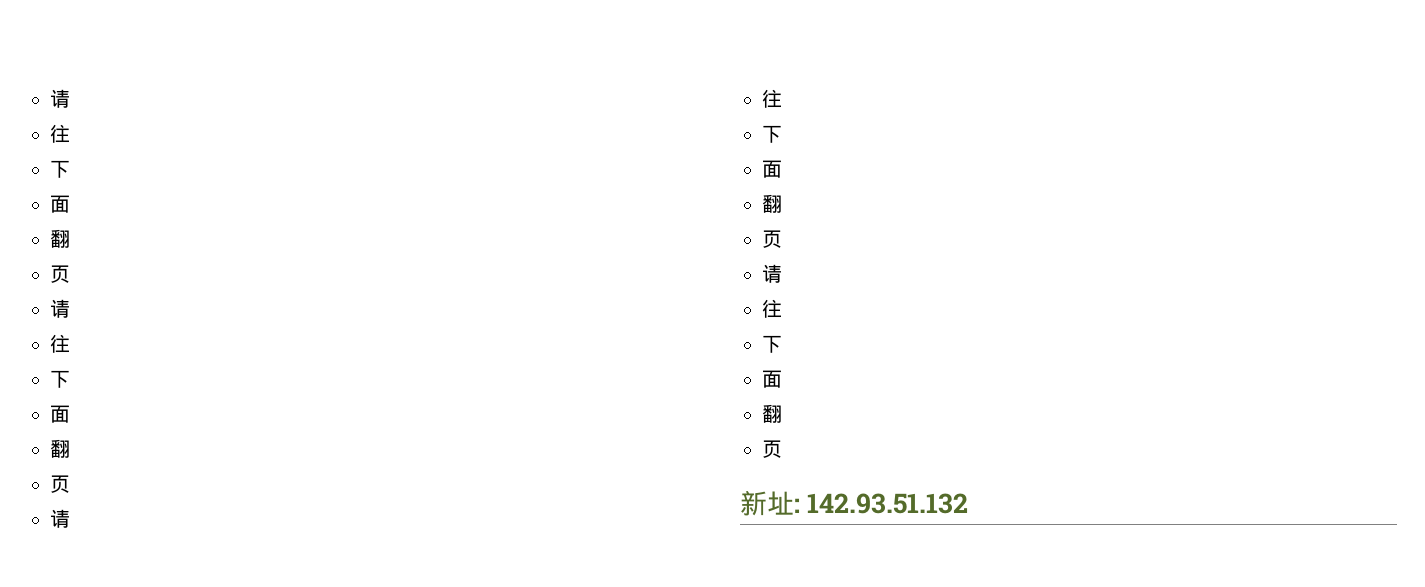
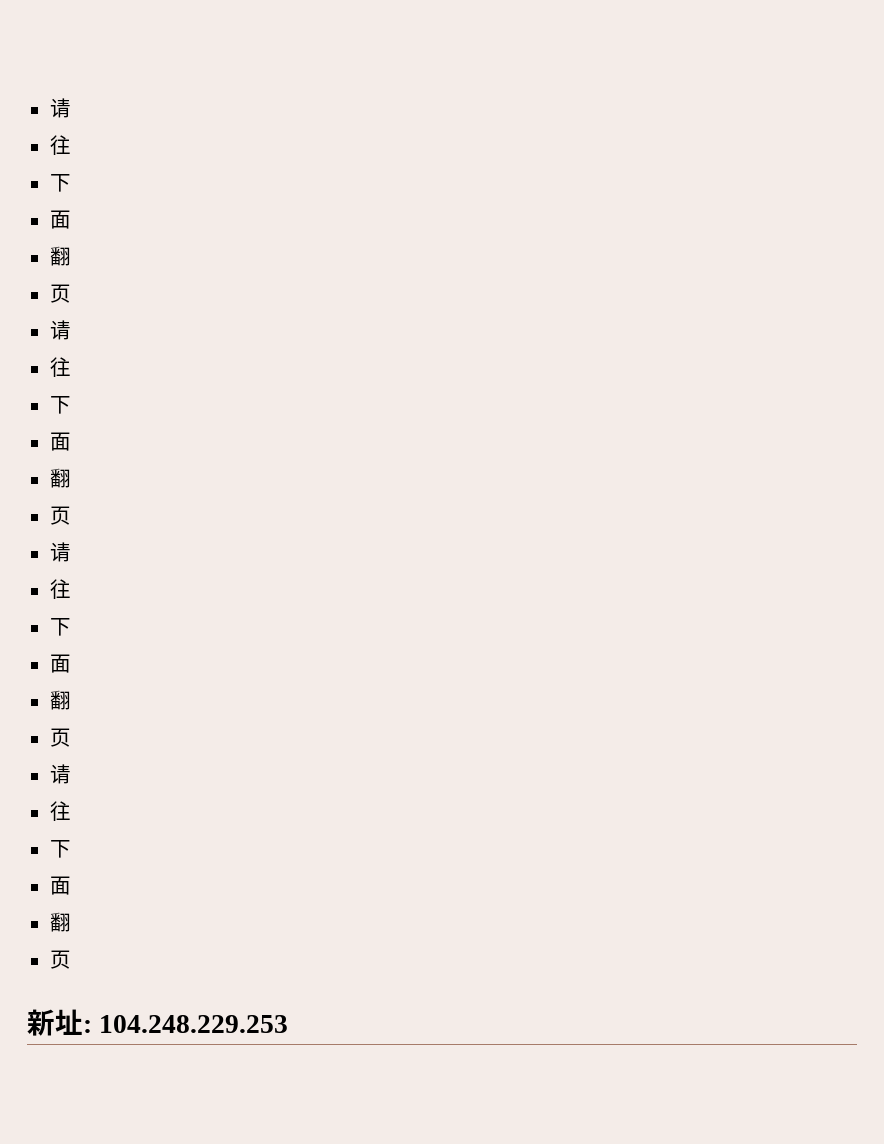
- 新址: 142.93.51.132
+ 新址: 104.248.229.253

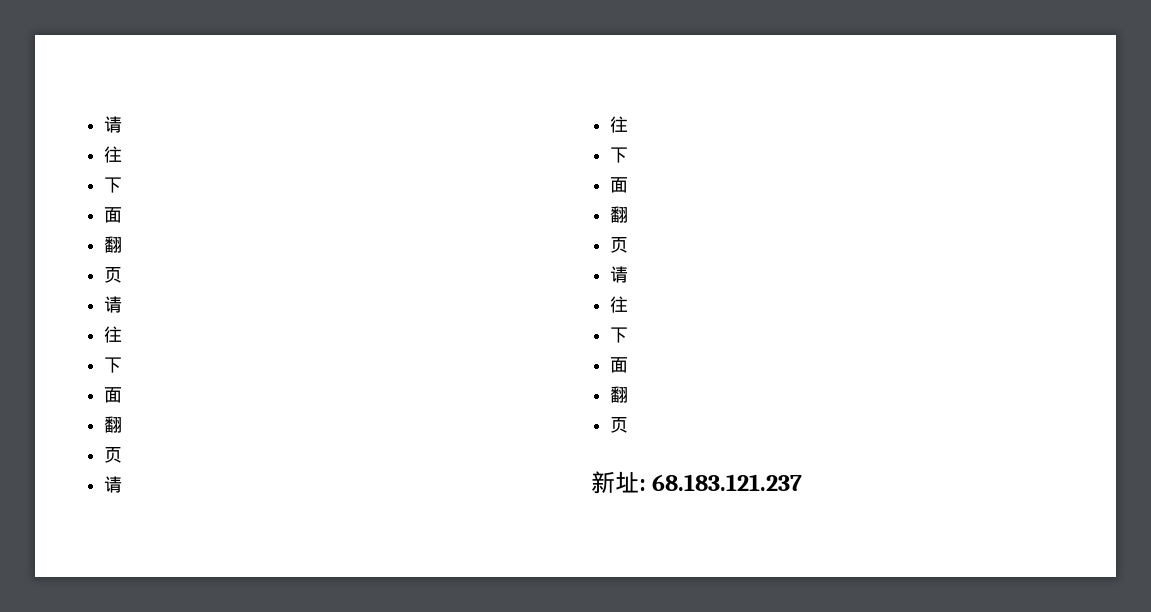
- 新址: 104.248.229.253
+ 新址: 68.183.121.237

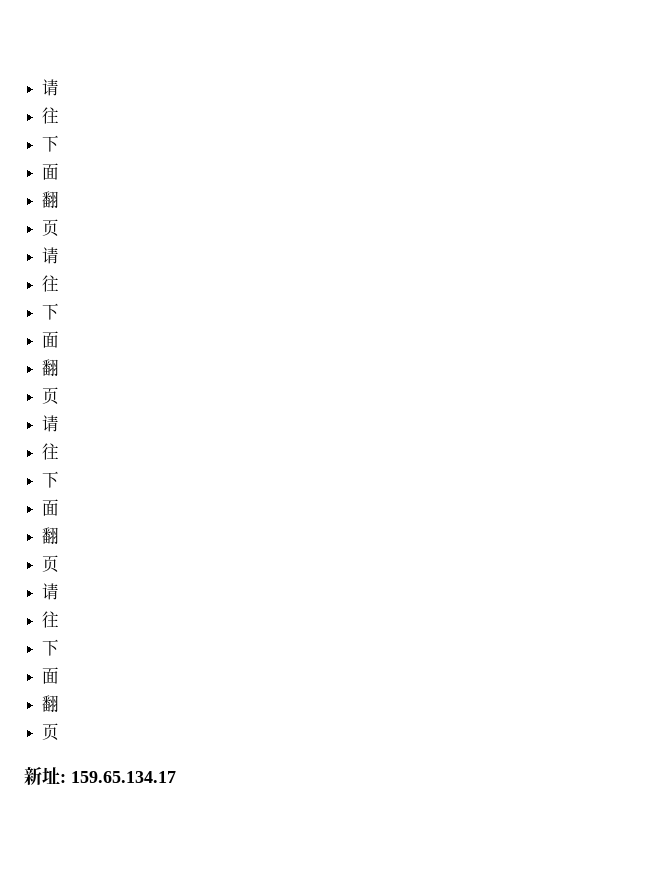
- 新址: 68.183.121.237
+ 新址: 159.65.134.17

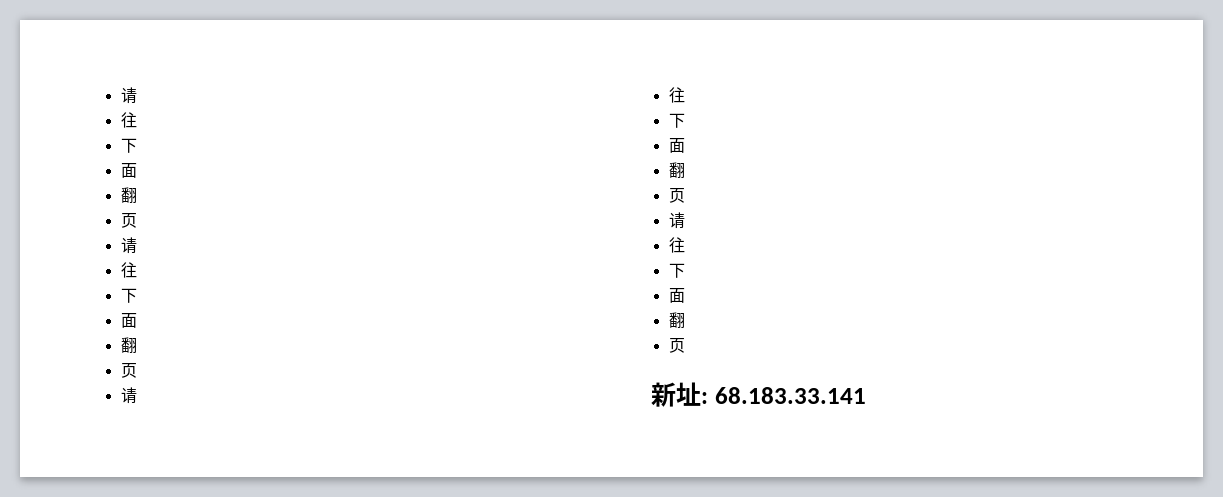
- 新址: 159.65.134.17
+ 新址: 68.183.33.141

